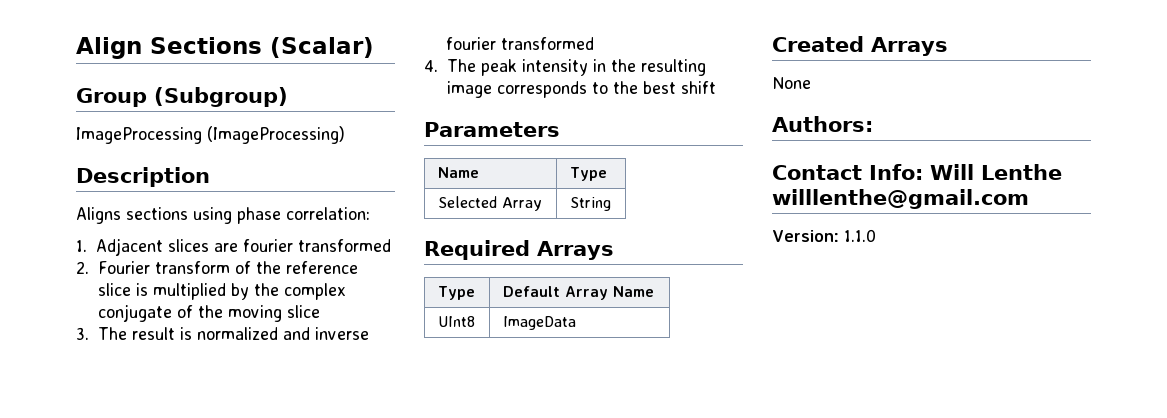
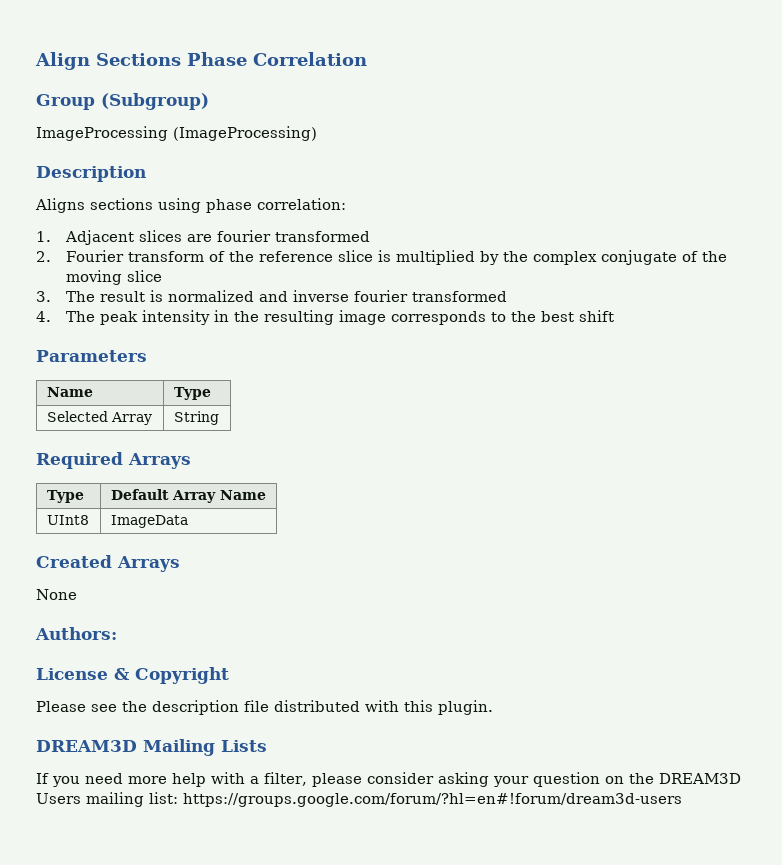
- Align Sections (Scalar)
+ Align Sections Phase Correlation
- Contact Info: Will Lenthe willlenthe@gmail.com
- Version: 1.1.0
+ License & Copyright
+ Please see the description file distributed with this plugin.
+ DREAM3D Mailing Lists
+ If you need more help with a filter, please consider asking your question on the DREAM3D Users mailing list: https://groups.google.com/forum/?hl=en#!forum/dream3d-users

